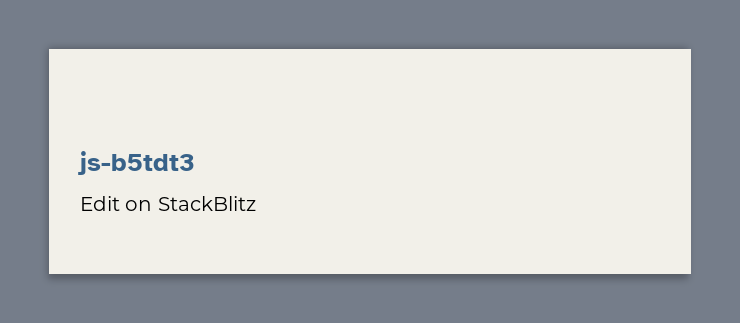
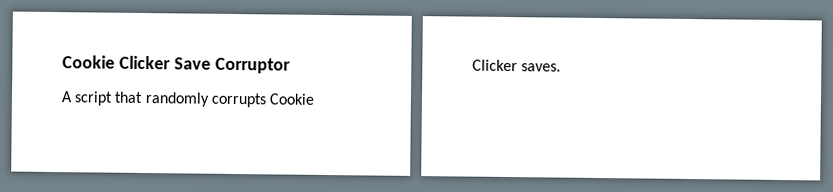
- js-b5tdt3
- Edit on StackBlitz
+ Cookie Clicker Save Corruptor
+ A script that randomly corrupts Cookie Clicker saves.

